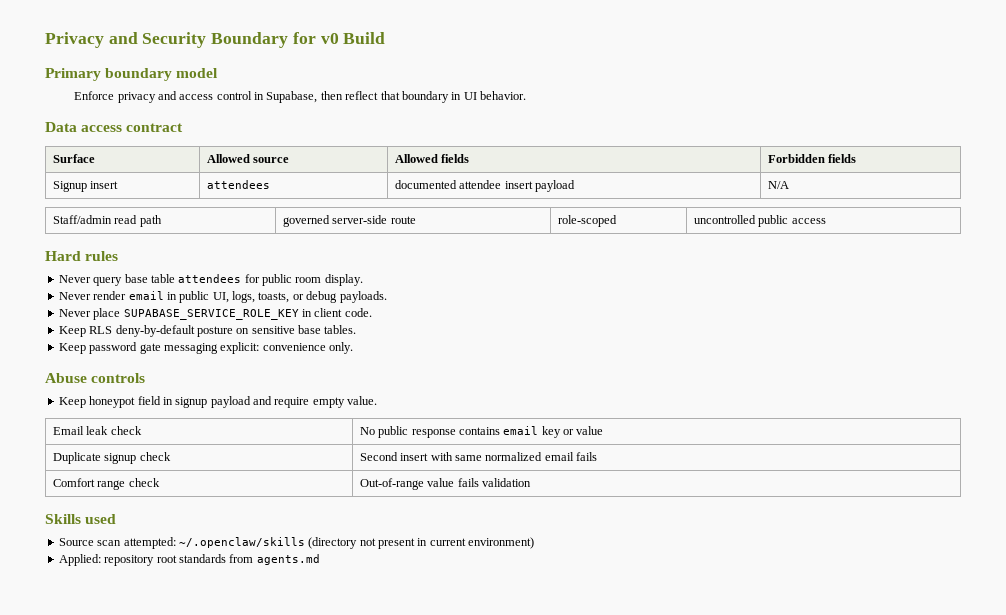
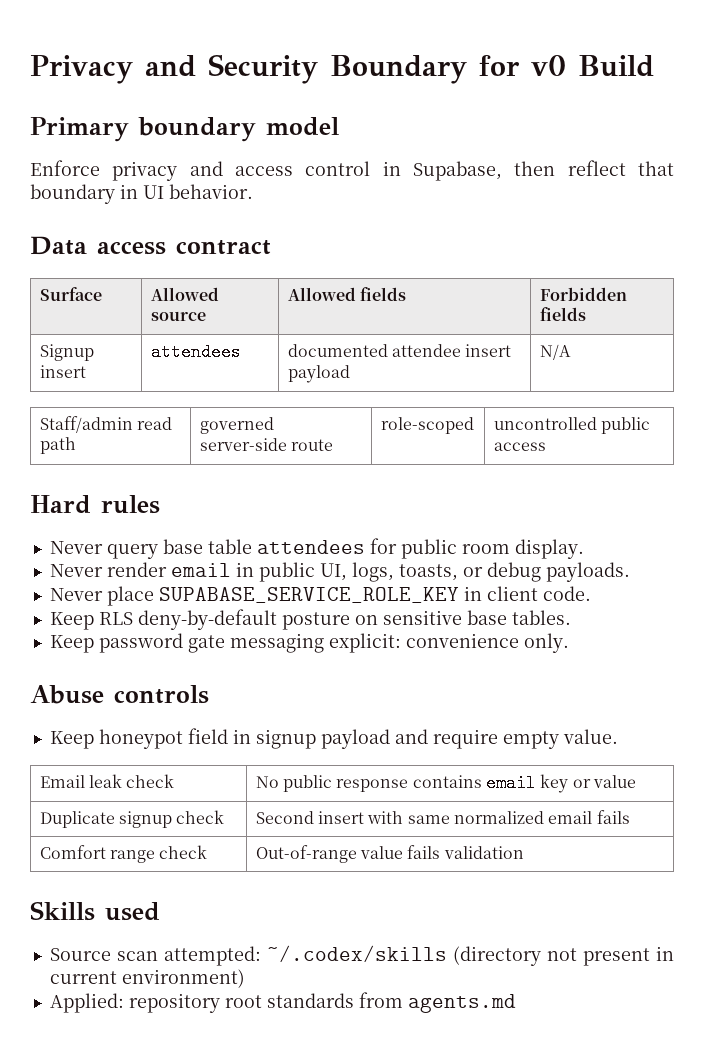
- Source scan attempted: ~/.openclaw/skills (directory not present in current environment)
+ Source scan attempted: ~/.codex/skills (directory not present in current environment)

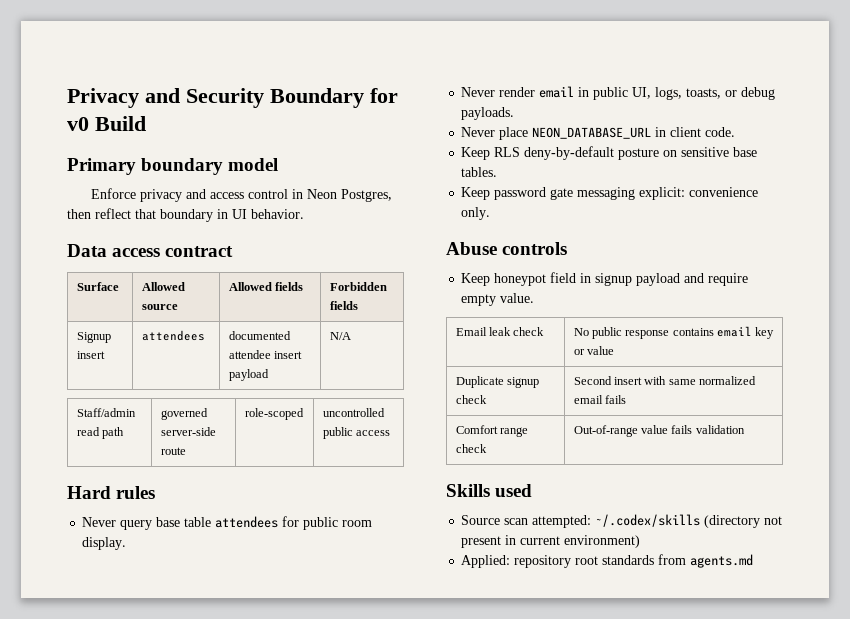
- Enforce privacy and access control in Supabase, then reflect that boundary in UI behavior.
+ Enforce privacy and access control in Neon Postgres, then reflect that boundary in UI behavior.
- Never place SUPABASE_SERVICE_ROLE_KEY in client code.
+ Never place NEON_DATABASE_URL in client code.

